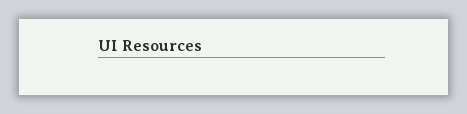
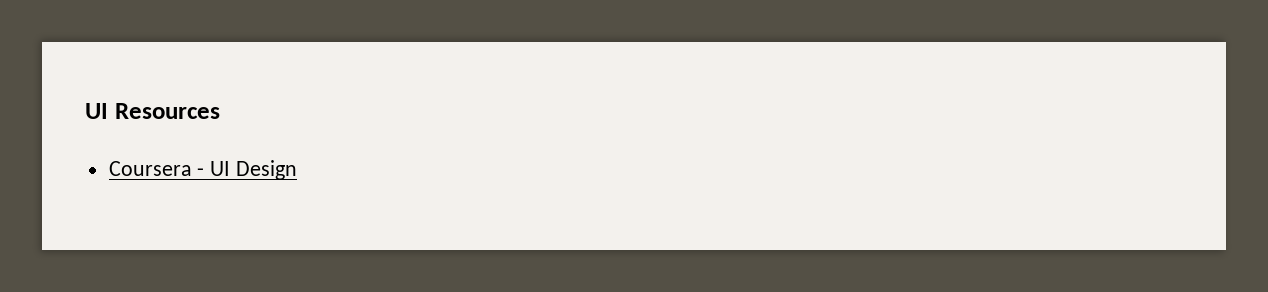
+ Coursera - UI Design

